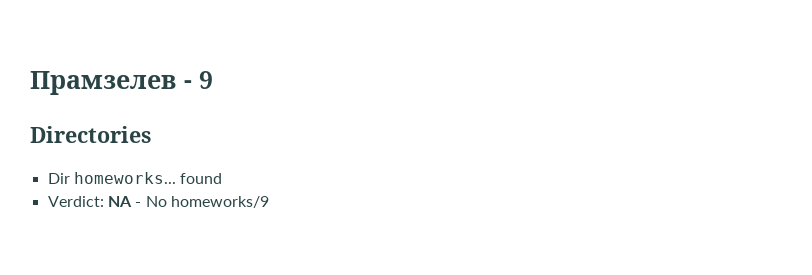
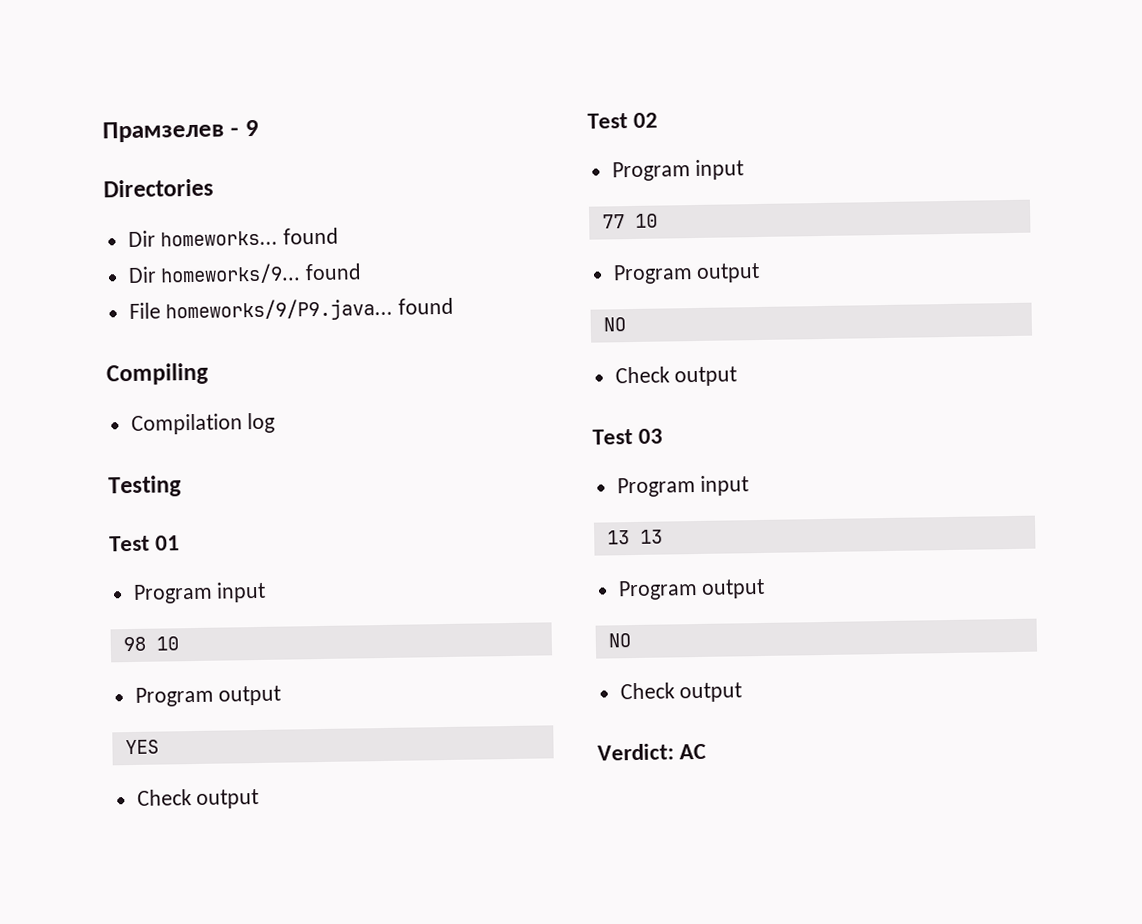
- Verdict: NA - No homeworks/9
+ Dir homeworks/9... found
+ File homeworks/9/P9.java... found
+ Compiling
+ Compilation log
+ Testing
+ Test 01
+ Program input
+ 98 10
+ Program output
+ YES
+ Check output
+ Test 02
+ Program input
+ 77 10
+ Program output
+ NO
+ Check output
+ Test 03
+ Program input
+ 13 13
+ Program output
+ NO
+ Check output
+ Verdict: AC

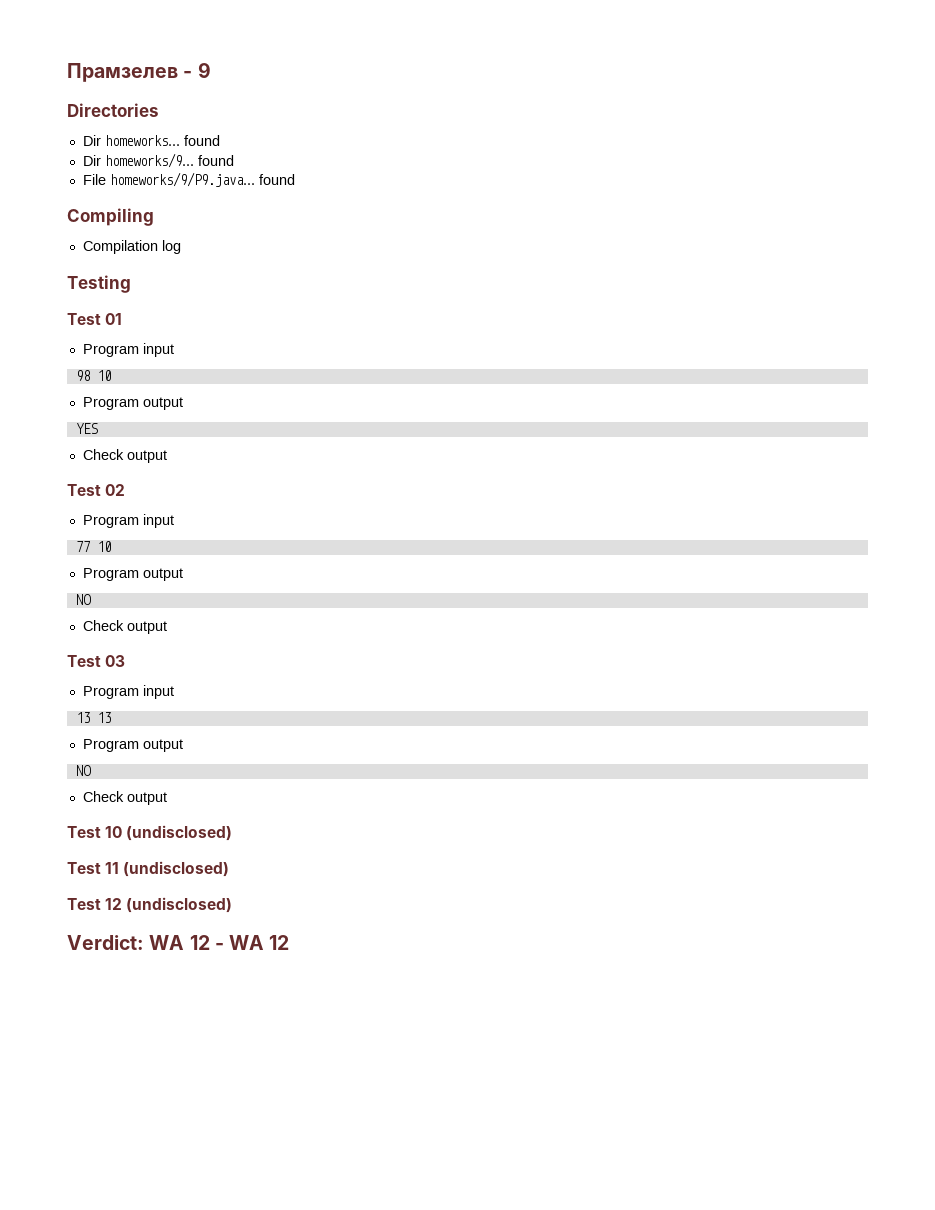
- Verdict: AC
+ Test 10 (undisclosed)
+ Test 11 (undisclosed)
+ Test 12 (undisclosed)
+ Verdict: WA 12 - WA 12

